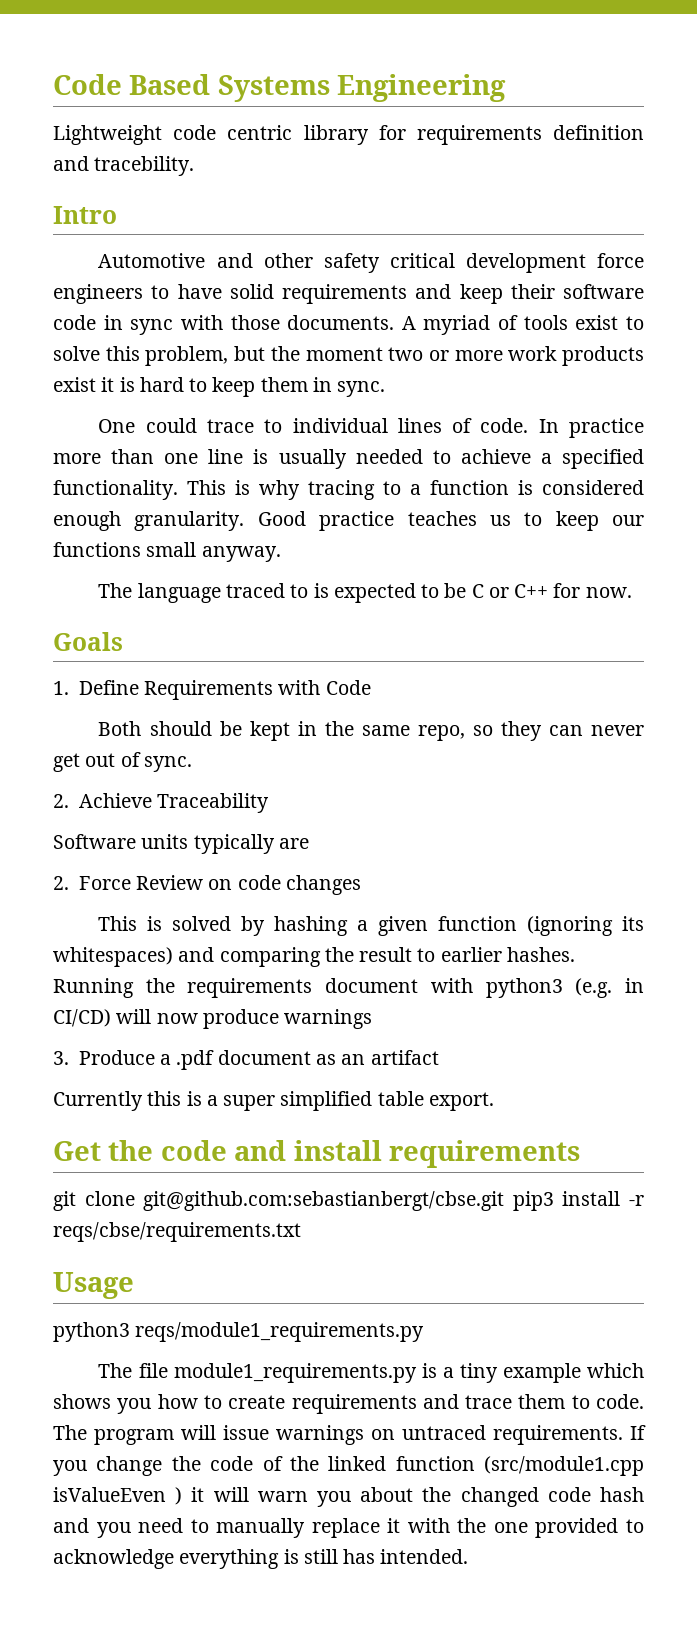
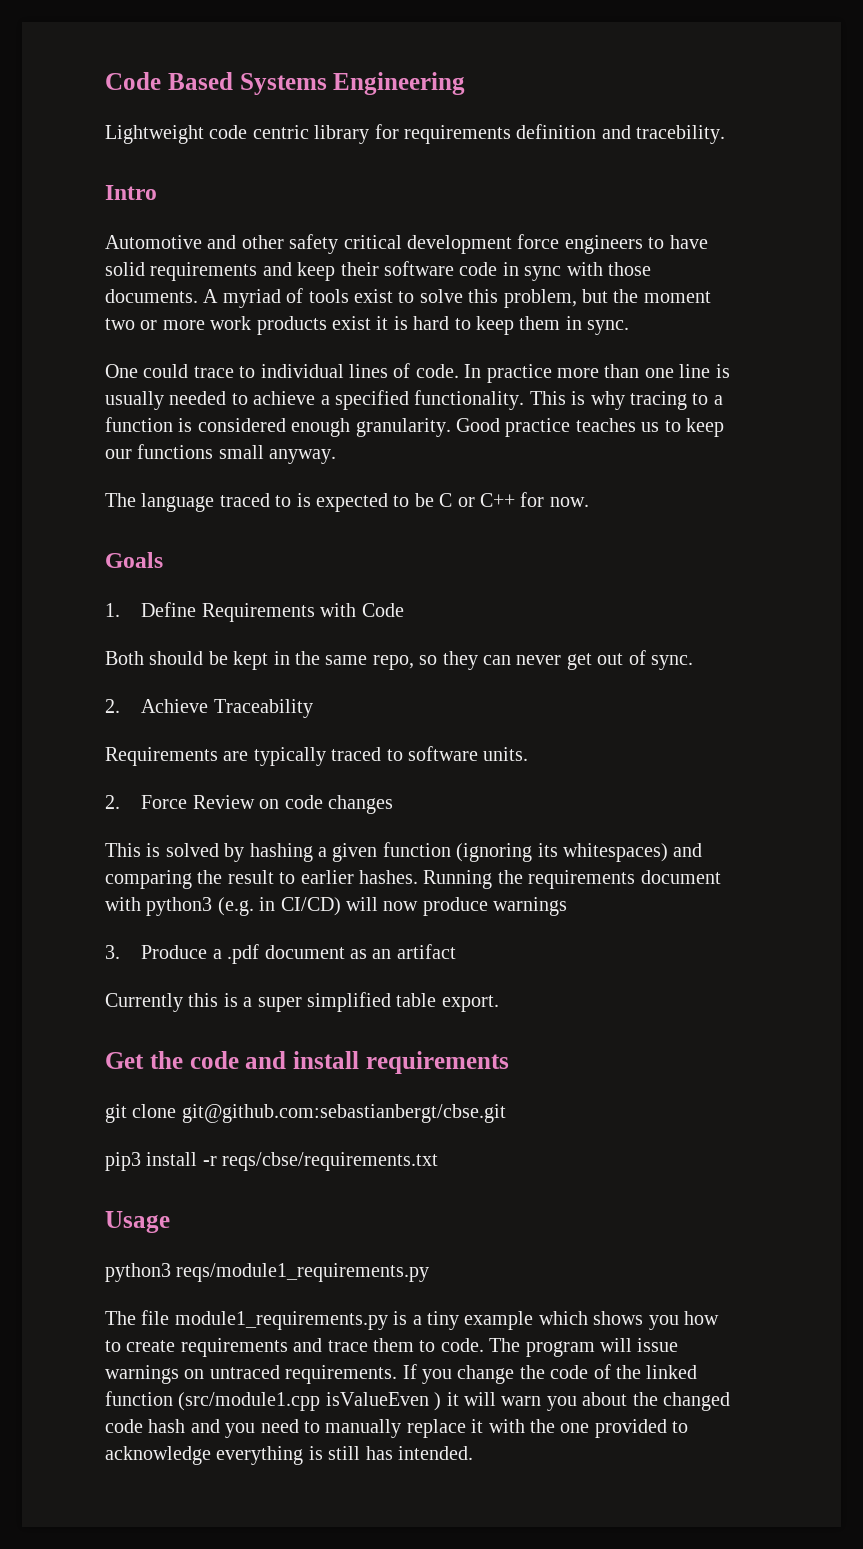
- Software units typically are
+ Requirements are typically traced to software units.
- git clone git@github.com:sebastianbergt/cbse.git pip3 install -r reqs/cbse/requirements.txt
+ git clone git@github.com:sebastianbergt/cbse.git
+ pip3 install -r reqs/cbse/requirements.txt

